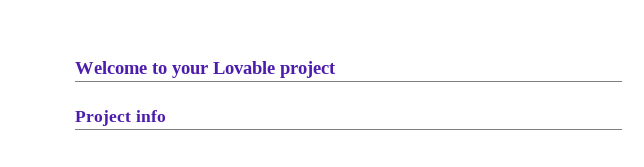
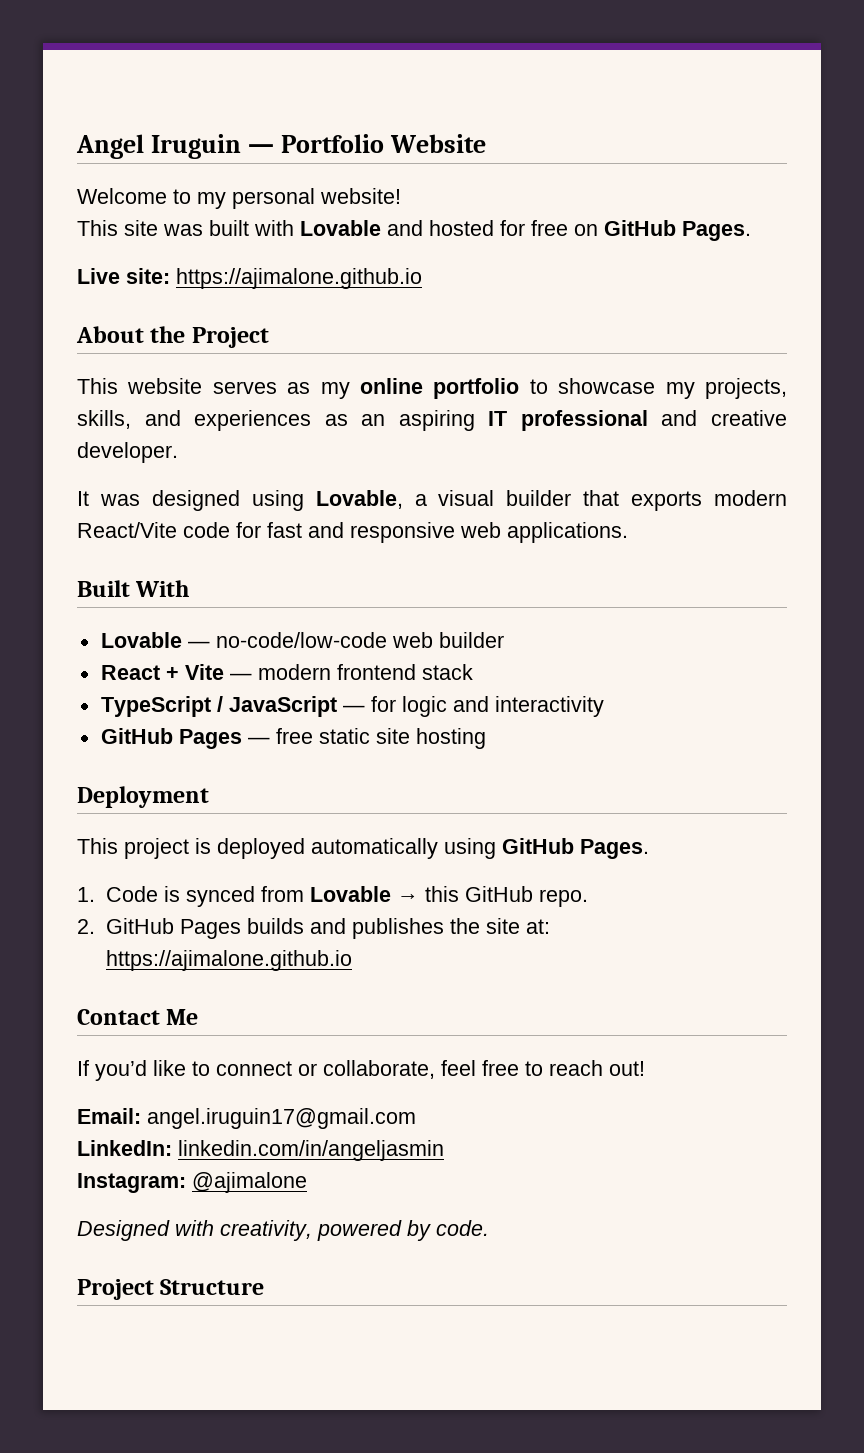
- Welcome to your Lovable project
- Project info
+ Angel Iruguin — Portfolio Website
+ Welcome to my personal website!
+ This site was built with Lovable and hosted for free on GitHub Pages.
+ Live site: https://ajimalone.github.io
+ About the Project
+ This website serves as my online portfolio to showcase my projects, skills, and experiences as an aspiring IT professional and creative developer.
+ It was designed using Lovable, a visual builder that exports modern React/Vite code for fast and responsive web applications.
+ Built With
+ Lovable — no-code/low-code web builder
+ React + Vite — modern frontend stack
+ TypeScript / JavaScript — for logic and interactivity
+ GitHub Pages — free static site hosting
+ Deployment
+ This project is deployed automatically using GitHub Pages.
+ 1. Code is synced from Lovable → this GitHub repo.
+ 2. GitHub Pages builds and publishes the site at: https://ajimalone.github.io
+ Contact Me
+ If you’d like to connect or collaborate, feel free to reach out!
+ Email: angel.iruguin17@gmail.com
+ LinkedIn: linkedin.com/in/angeljasmin
+ Instagram: @ajimalone
+ Designed with creativity, powered by code.
+ Project Structure

